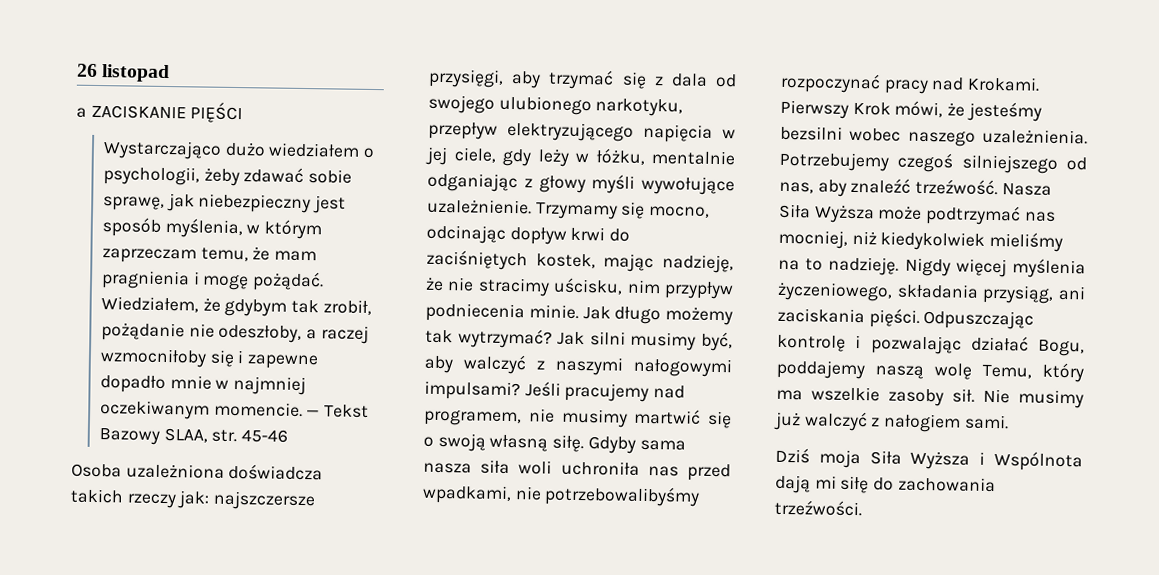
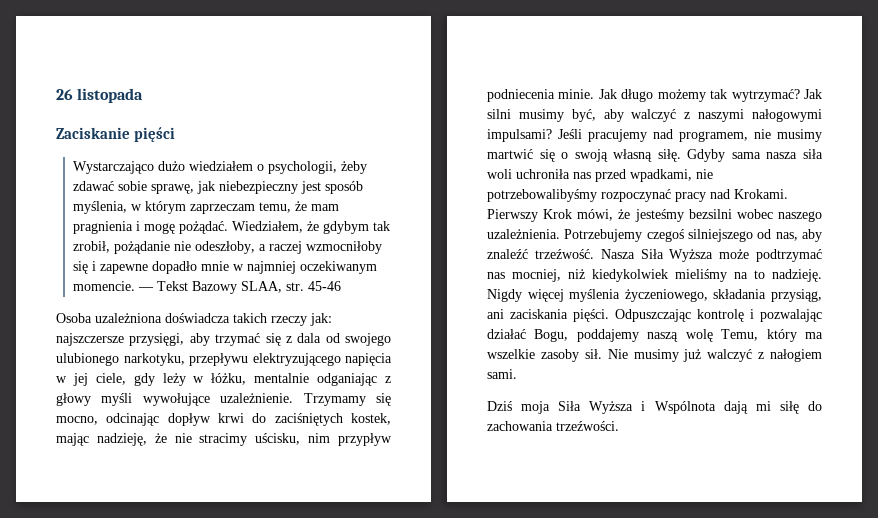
- 26 listopad
- a ZACISKANIE PIĘŚCI
+ 26 listopada
+ Zaciskanie pięści
- Osoba uzależniona doświadcza takich rzeczy jak: najszczersze przysięgi, aby trzymać się z dala od swojego ulubionego narkotyku, przepływ elektryzującego napięcia w jej ciele, gdy leży w łóżku, mentalnie odganiając z głowy myśli wywołujące uzależnienie.
+ Osoba uzależniona doświadcza takich rzeczy jak: najszczersze przysięgi, aby trzymać się z dala od swojego ulubionego narkotyku, przepływu elektryzującego napięcia w jej ciele, gdy leży w łóżku, mentalnie odganiając z głowy myśli wywołujące uzależnienie.

